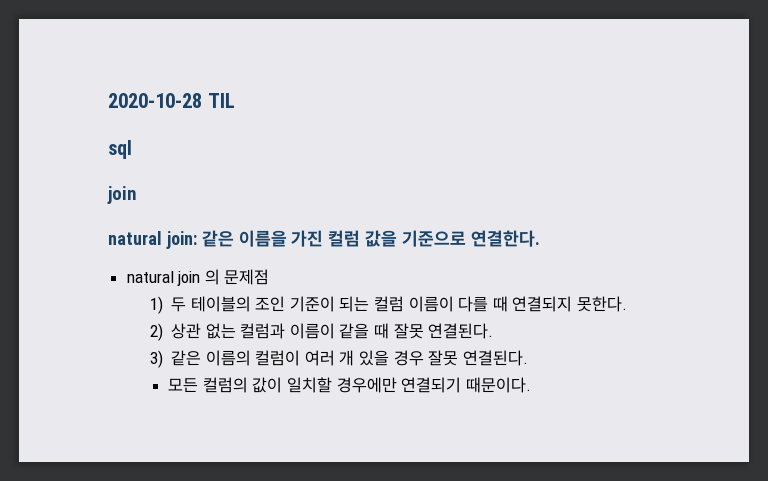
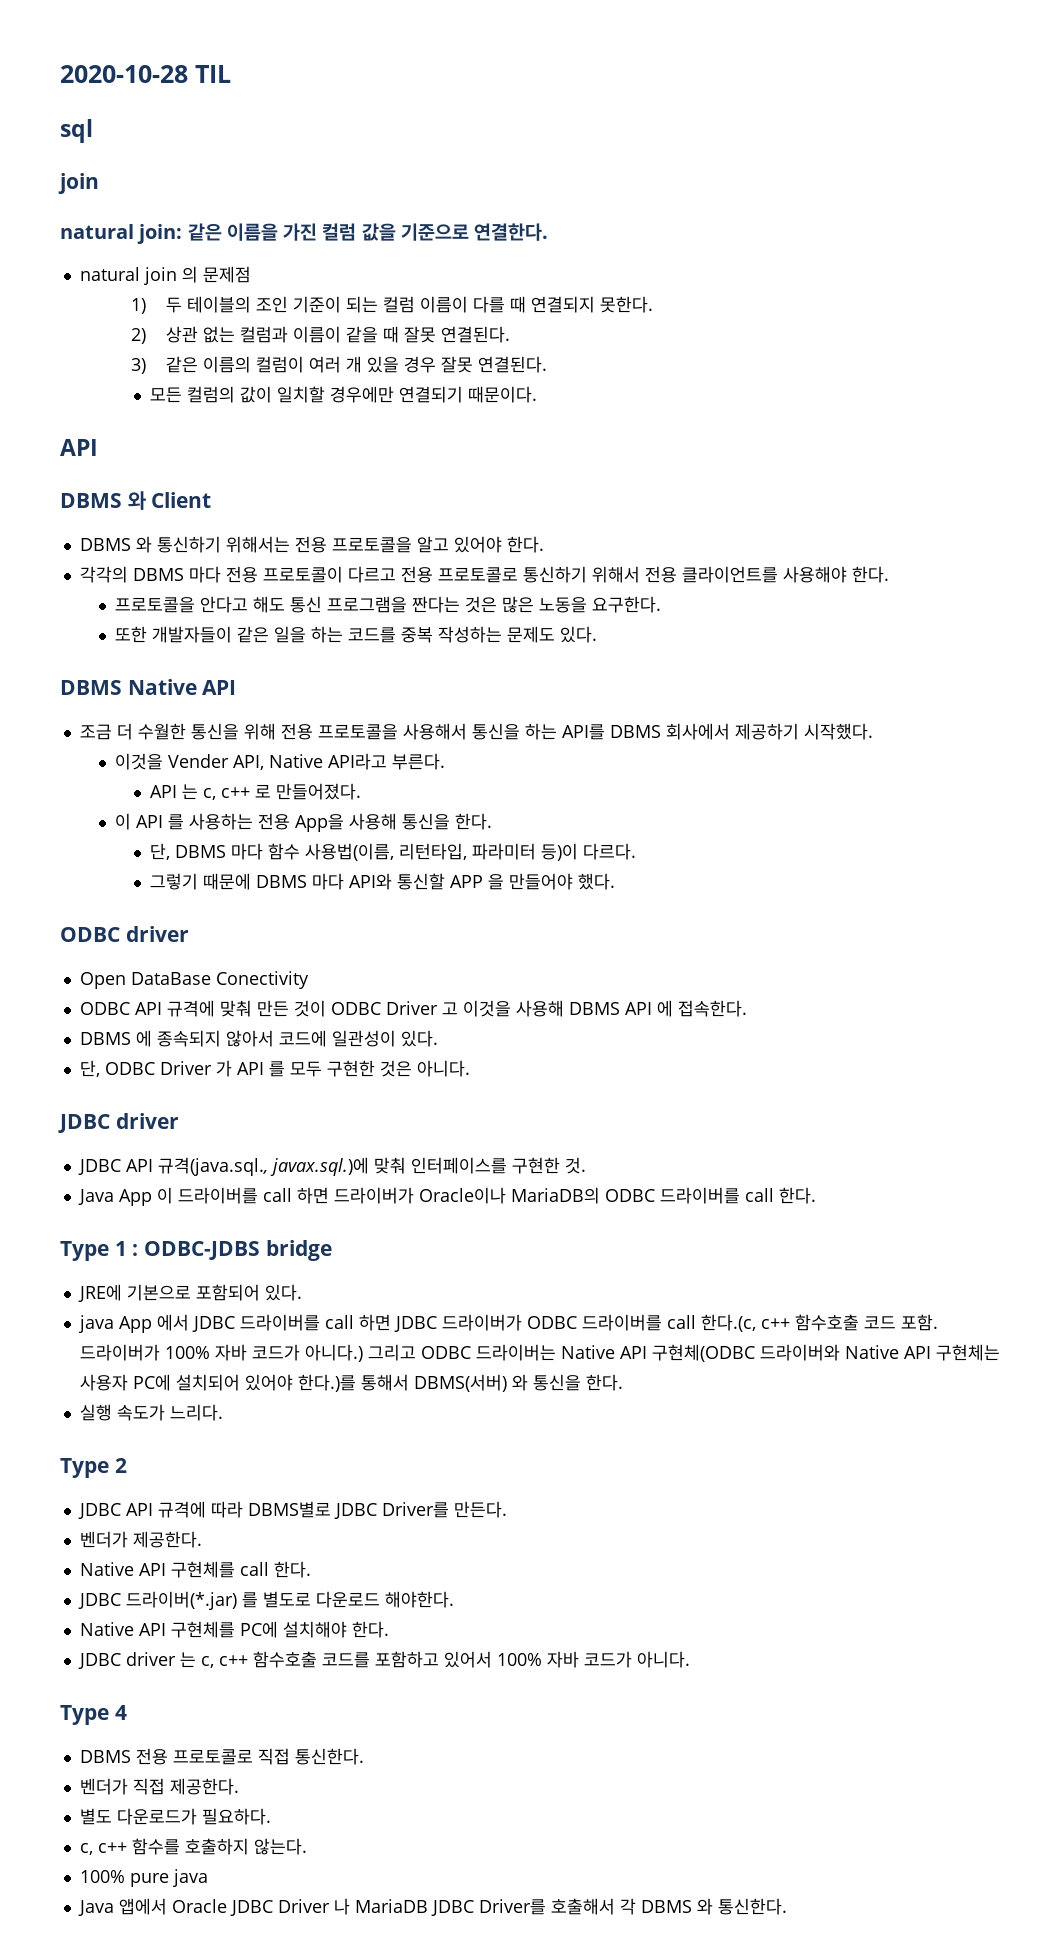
  모든 컬럼의 값이 일치할 경우에만 연결되기 때문이다.
+ API
+ DBMS 와 Client
+ DBMS 와 통신하기 위해서는 전용 프로토콜을 알고 있어야 한다.
+ 각각의 DBMS 마다 전용 프로토콜이 다르고 전용 프로토콜로 통신하기 위해서 전용 클라이언트를 사용해야 한다.
+ 프로토콜을 안다고 해도 통신 프로그램을 짠다는 것은 많은 노동을 요구한다.
+ 또한 개발자들이 같은 일을 하는 코드를 중복 작성하는 문제도 있다.
+ DBMS Native API
+ 조금 더 수월한 통신을 위해 전용 프로토콜을 사용해서 통신을 하는 API를 DBMS 회사에서 제공하기 시작했다.
+ 이것을 Vender API, Native API라고 부른다.
+ API 는 c, c++ 로 만들어졌다.
+ 이 API 를 사용하는 전용 App을 사용해 통신을 한다.
+ 단, DBMS 마다 함수 사용법(이름, 리턴타입, 파라미터 등)이 다르다.
+ 그렇기 때문에 DBMS 마다 API와 통신할 APP 을 만들어야 했다.
+ ODBC driver
+ Open DataBase Conectivity
+ ODBC API 규격에 맞춰 만든 것이 ODBC Driver 고 이것을 사용해 DBMS API 에 접속한다.
+ DBMS 에 종속되지 않아서 코드에 일관성이 있다.
+ 단, ODBC Driver 가 API 를 모두 구현한 것은 아니다.
+ JDBC driver
+ JDBC API 규격(java.sql., javax.sql.)에 맞춰 인터페이스를 구현한 것.
+ Java App 이 드라이버를 call 하면 드라이버가 Oracle이나 MariaDB의 ODBC 드라이버를 call 한다.
+ Type 1 : ODBC-JDBS bridge
+ JRE에 기본으로 포함되어 있다.
+ java App 에서 JDBC 드라이버를 call 하면 JDBC 드라이버가 ODBC 드라이버를 call 한다.(c, c++ 함수호출 코드 포함. 드라이버가 100% 자바 코드가 아니다.) 그리고 ODBC 드라이버는 Native API 구현체(ODBC 드라이버와 Native API 구현체는 사용자 PC에 설치되어 있어야 한다.)를 통해서 DBMS(서버) 와 통신을 한다.
+ 실행 속도가 느리다.
+ Type 2
+ JDBC API 규격에 따라 DBMS별로 JDBC Driver를 만든다.
+ 벤더가 제공한다.
+ Native API 구현체를 call 한다.
+ JDBC 드라이버(*.jar) 를 별도로 다운로드 해야한다.
+ Native API 구현체를 PC에 설치해야 한다.
+ JDBC driver 는 c, c++ 함수호출 코드를 포함하고 있어서 100% 자바 코드가 아니다.
+ Type 4
+ DBMS 전용 프로토콜로 직접 통신한다.
+ 벤더가 직접 제공한다.
+ 별도 다운로드가 필요하다.
+ c, c++ 함수를 호출하지 않는다.
+ 100% pure java
+ Java 앱에서 Oracle JDBC Driver 나 MariaDB JDBC Driver를 호출해서 각 DBMS 와 통신한다.

